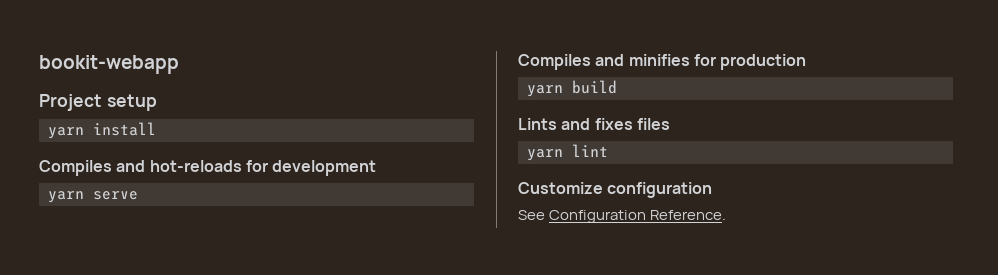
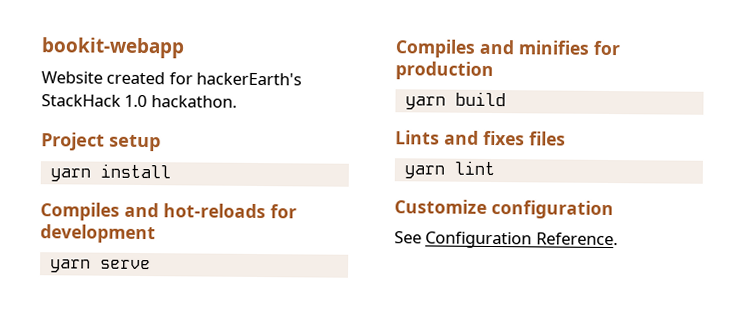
+ Website created for hackerEarth's StackHack 1.0 hackathon.

